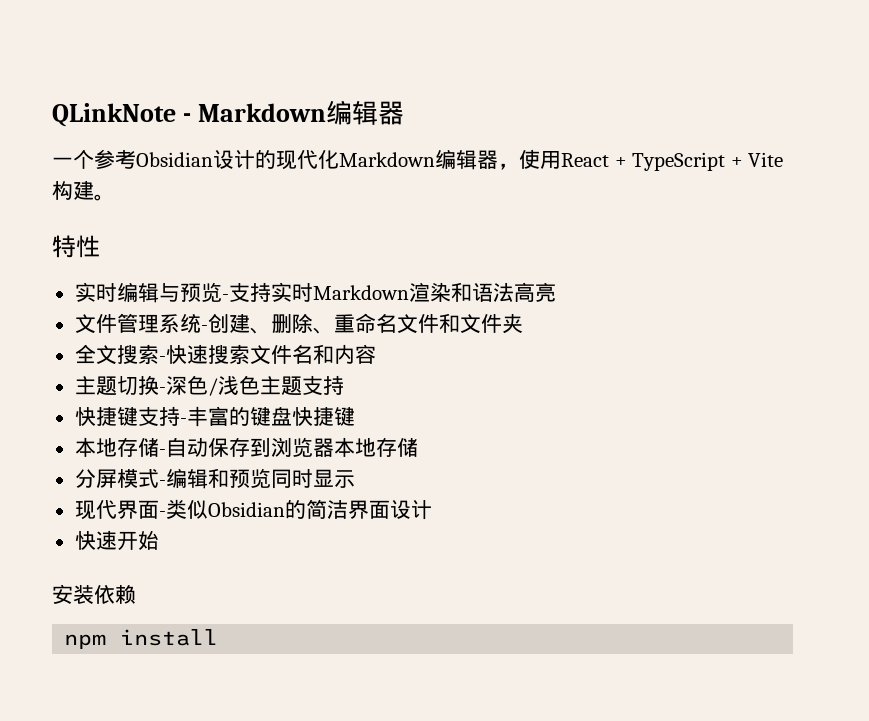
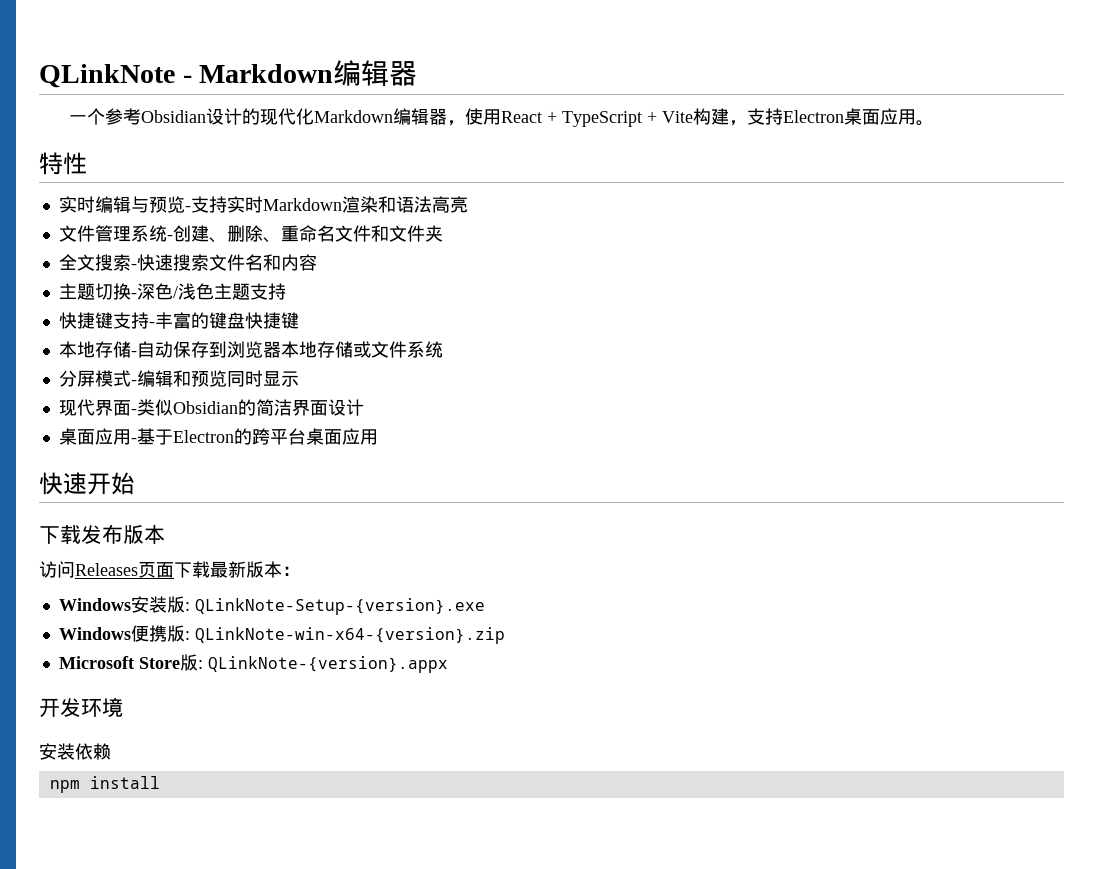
- 一个参考Obsidian设计的现代化Markdown编辑器，使用React + TypeScript + Vite构建。
+ 一个参考Obsidian设计的现代化Markdown编辑器，使用React + TypeScript + Vite构建，支持Electron桌面应用。
- 本地存储-自动保存到浏览器本地存储
+ 本地存储-自动保存到浏览器本地存储或文件系统
+ 桌面应用-基于Electron的跨平台桌面应用
  快速开始
+ 下载发布版本
+ 访问Releases页面下载最新版本：
+ Windows安装版: QLinkNote-Setup-{version}.exe
+ Windows便携版: QLinkNote-win-x64-{version}.zip
+ Microsoft Store版: QLinkNote-{version}.appx
+ 开发环境

